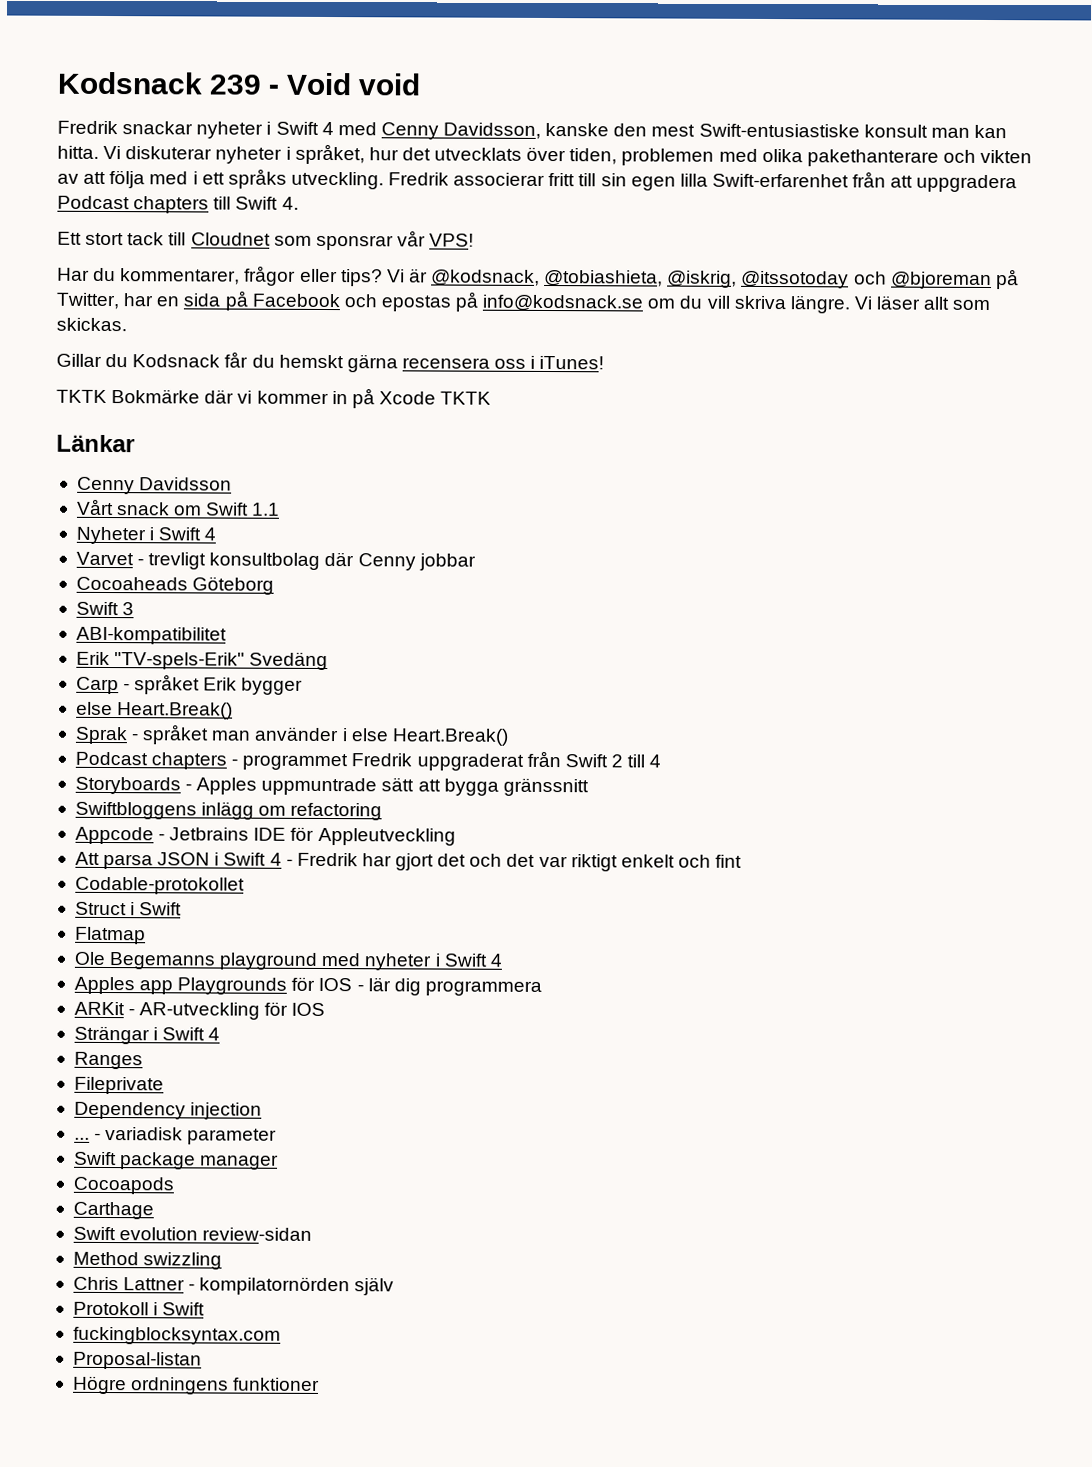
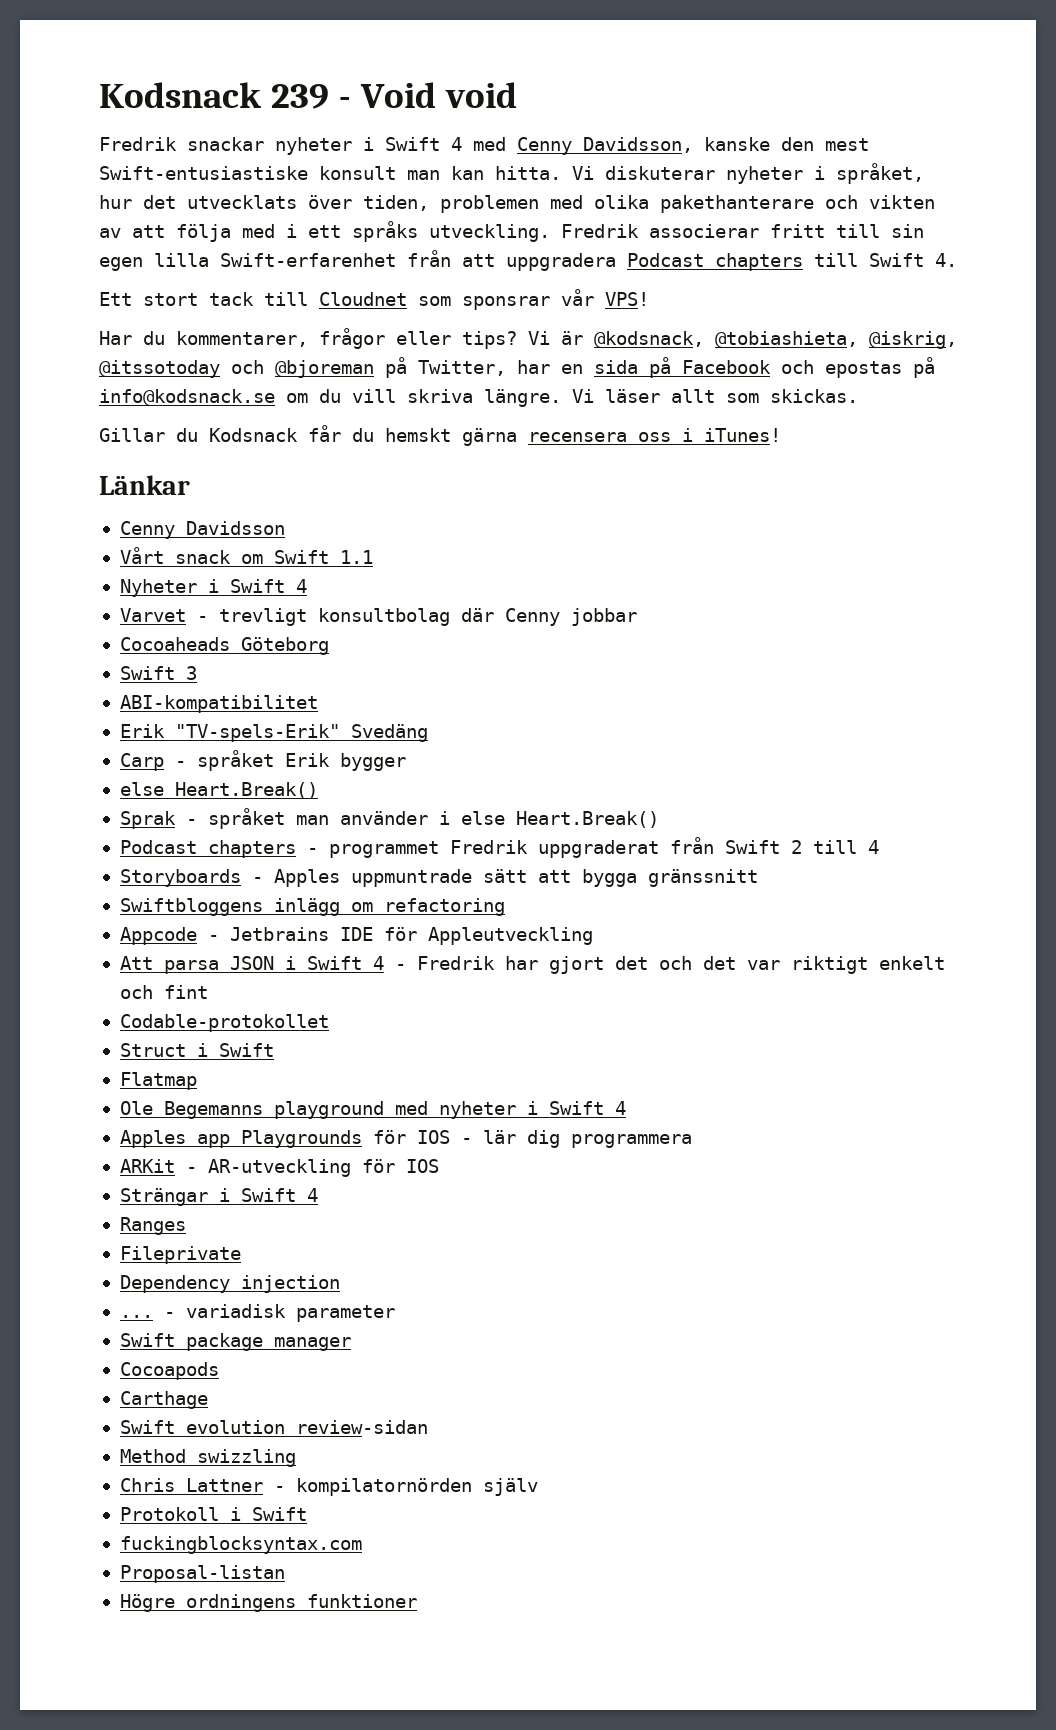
- TKTK Bokmärke där vi kommer in på Xcode TKTK

